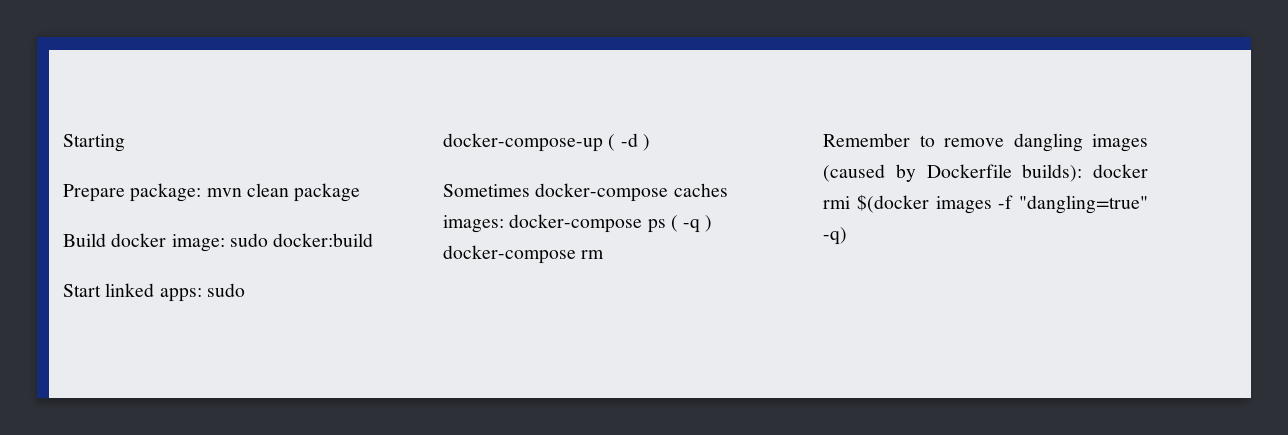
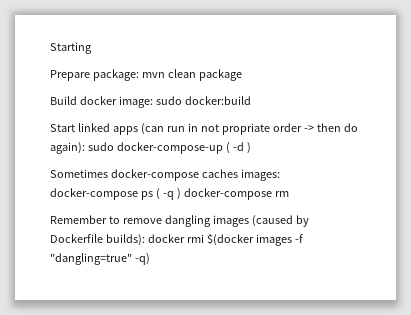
- Start linked apps: sudo docker-compose-up ( -d )
+ Start linked apps (can run in not propriate order -> then do again): sudo docker-compose-up ( -d )

